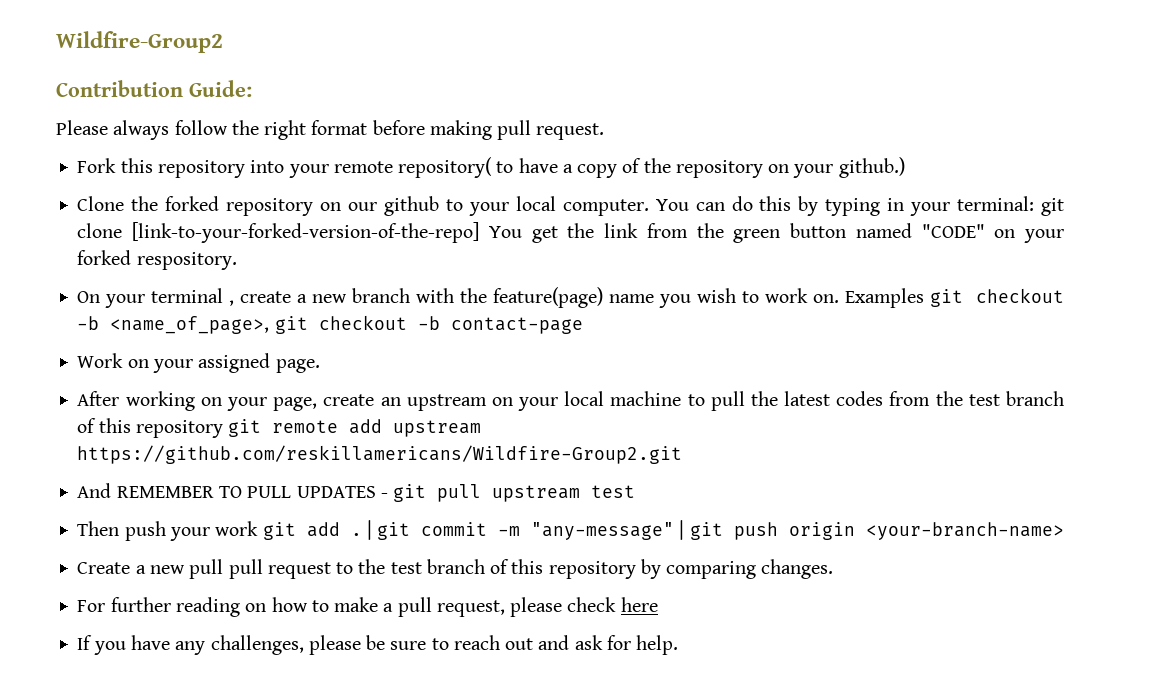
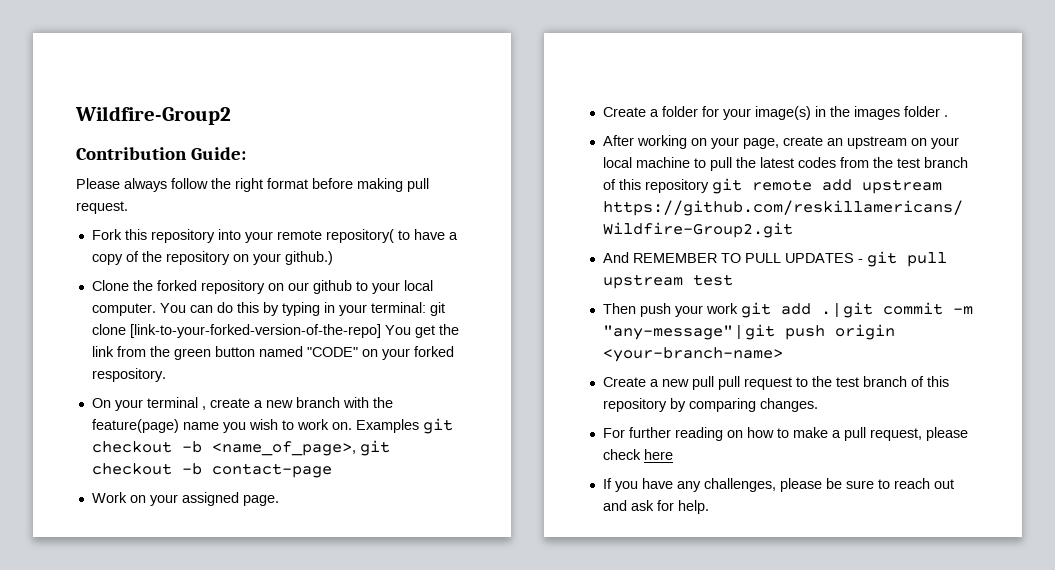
+ Create a folder for your image(s) in the images folder .

